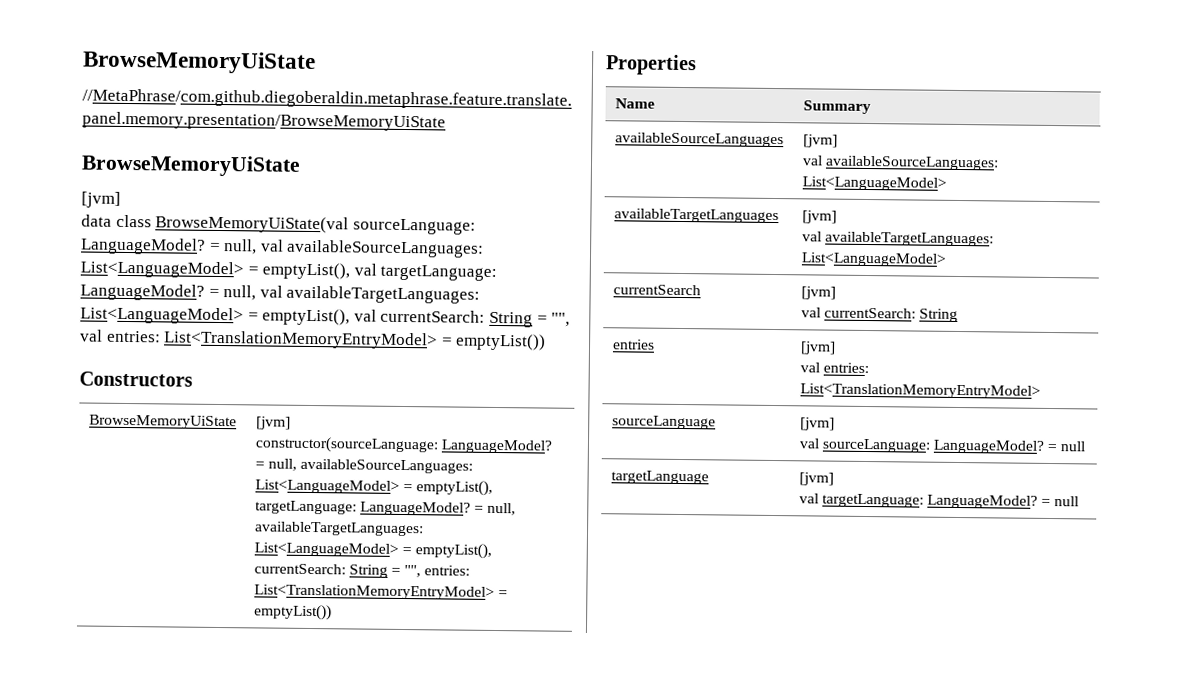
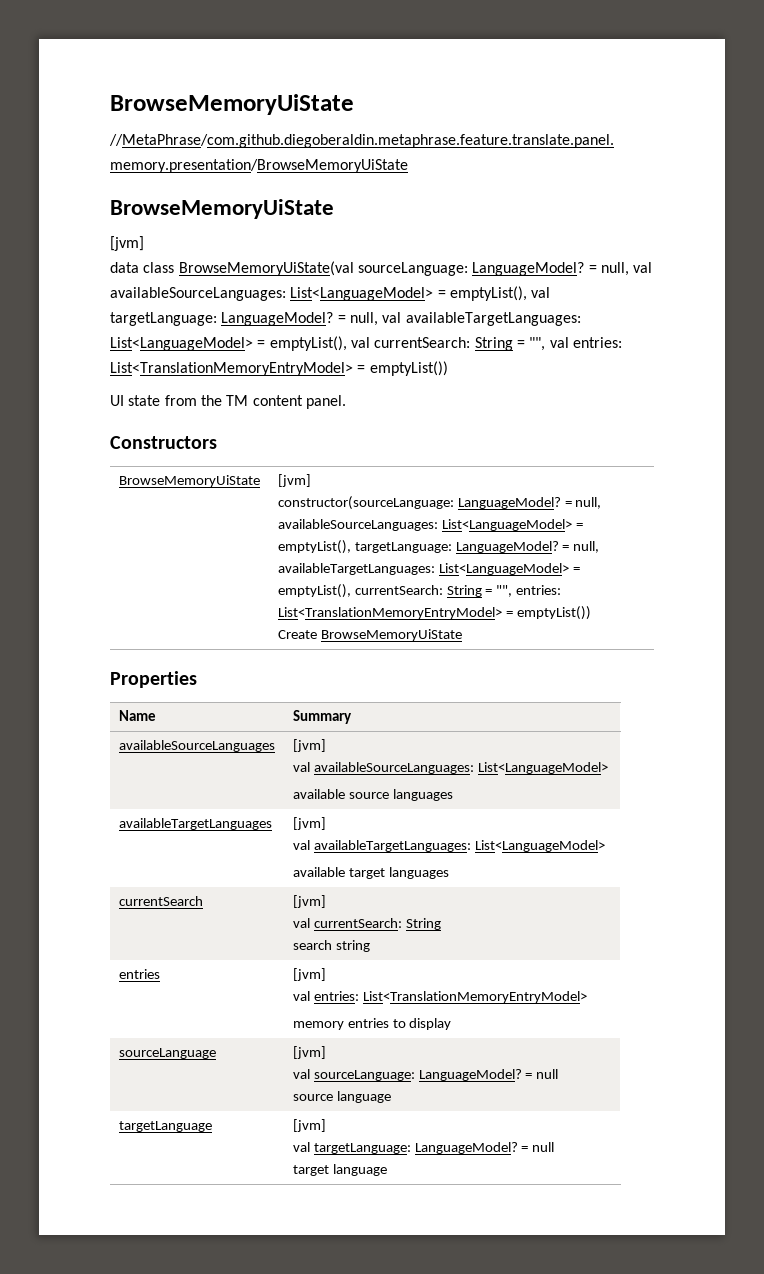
+ UI state from the TM content panel.
  BrowseMemoryUiState | [jvm]
  constructor(sourceLanguage: LanguageModel? = null, availableSourceLanguages: List<LanguageModel> = emptyList(), targetLanguage: LanguageModel? = null, availableTargetLanguages: List<LanguageModel> = emptyList(), currentSearch: String = "", entries: List<TranslationMemoryEntryModel> = emptyList())
+ Create BrowseMemoryUiState
  availableSourceLanguages | [jvm]
  val availableSourceLanguages: List<LanguageModel>
+ available source languages
  availableTargetLanguages | [jvm]
  val availableTargetLanguages: List<LanguageModel>
+ available target languages
  currentSearch | [jvm]
  val currentSearch: String
+ search string
  entries | [jvm]
  val entries: List<TranslationMemoryEntryModel>
+ memory entries to display
  sourceLanguage | [jvm]
  val sourceLanguage: LanguageModel? = null
+ source language
  targetLanguage | [jvm]
  val targetLanguage: LanguageModel? = null
+ target language

